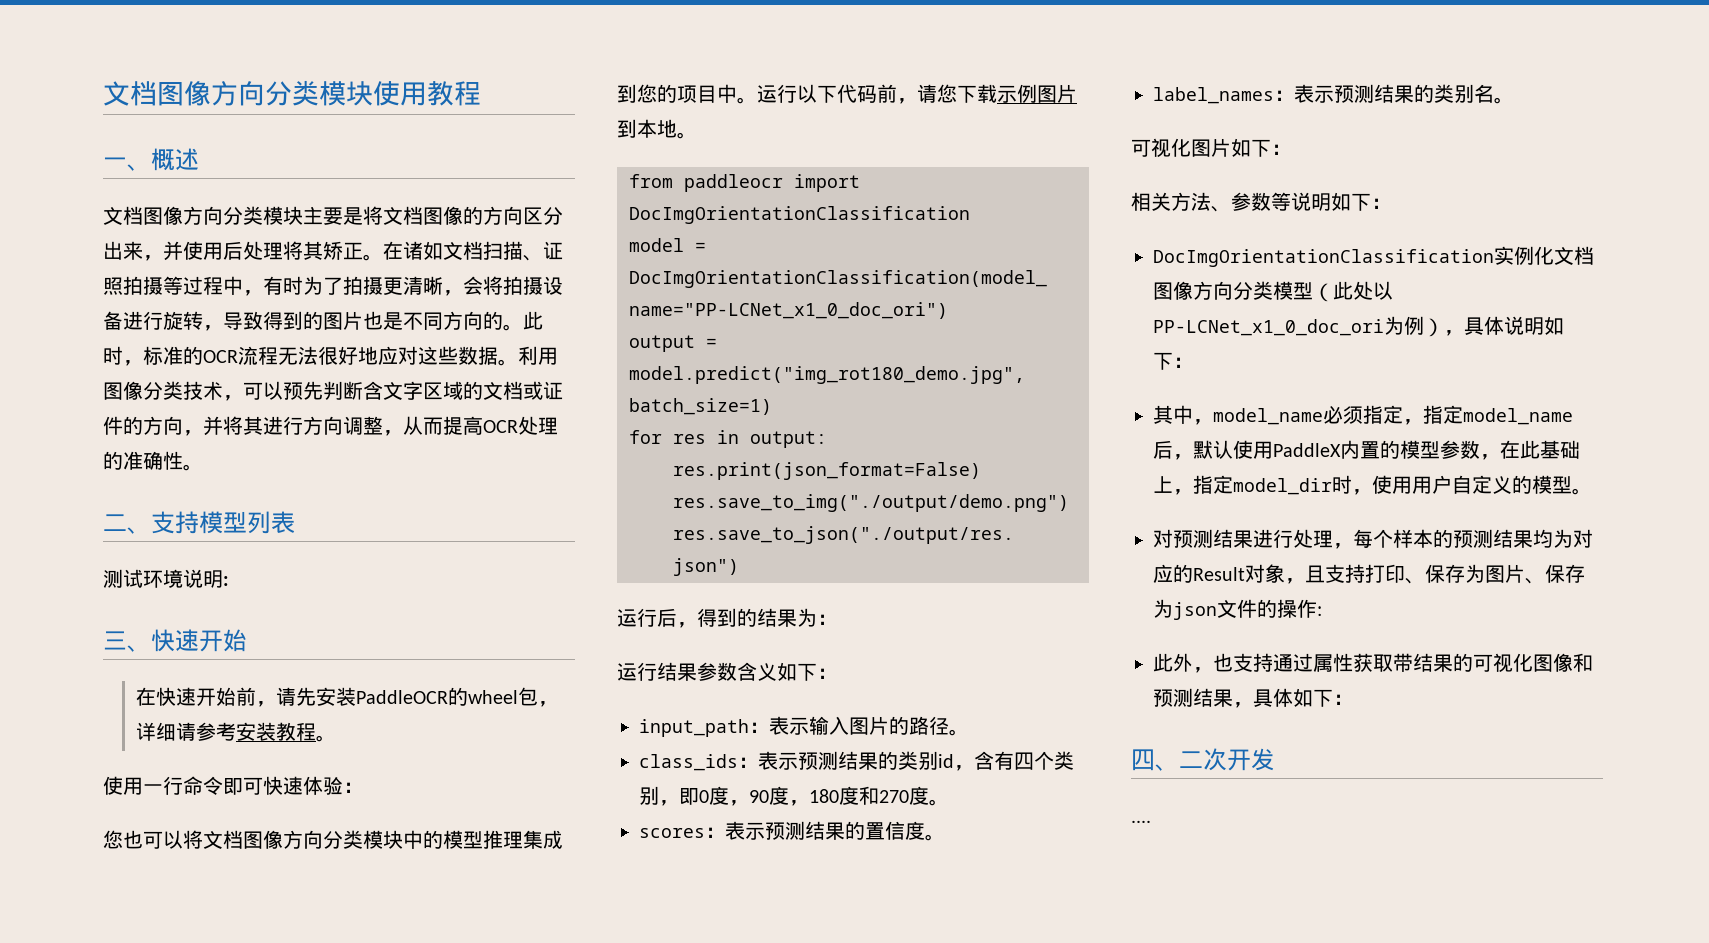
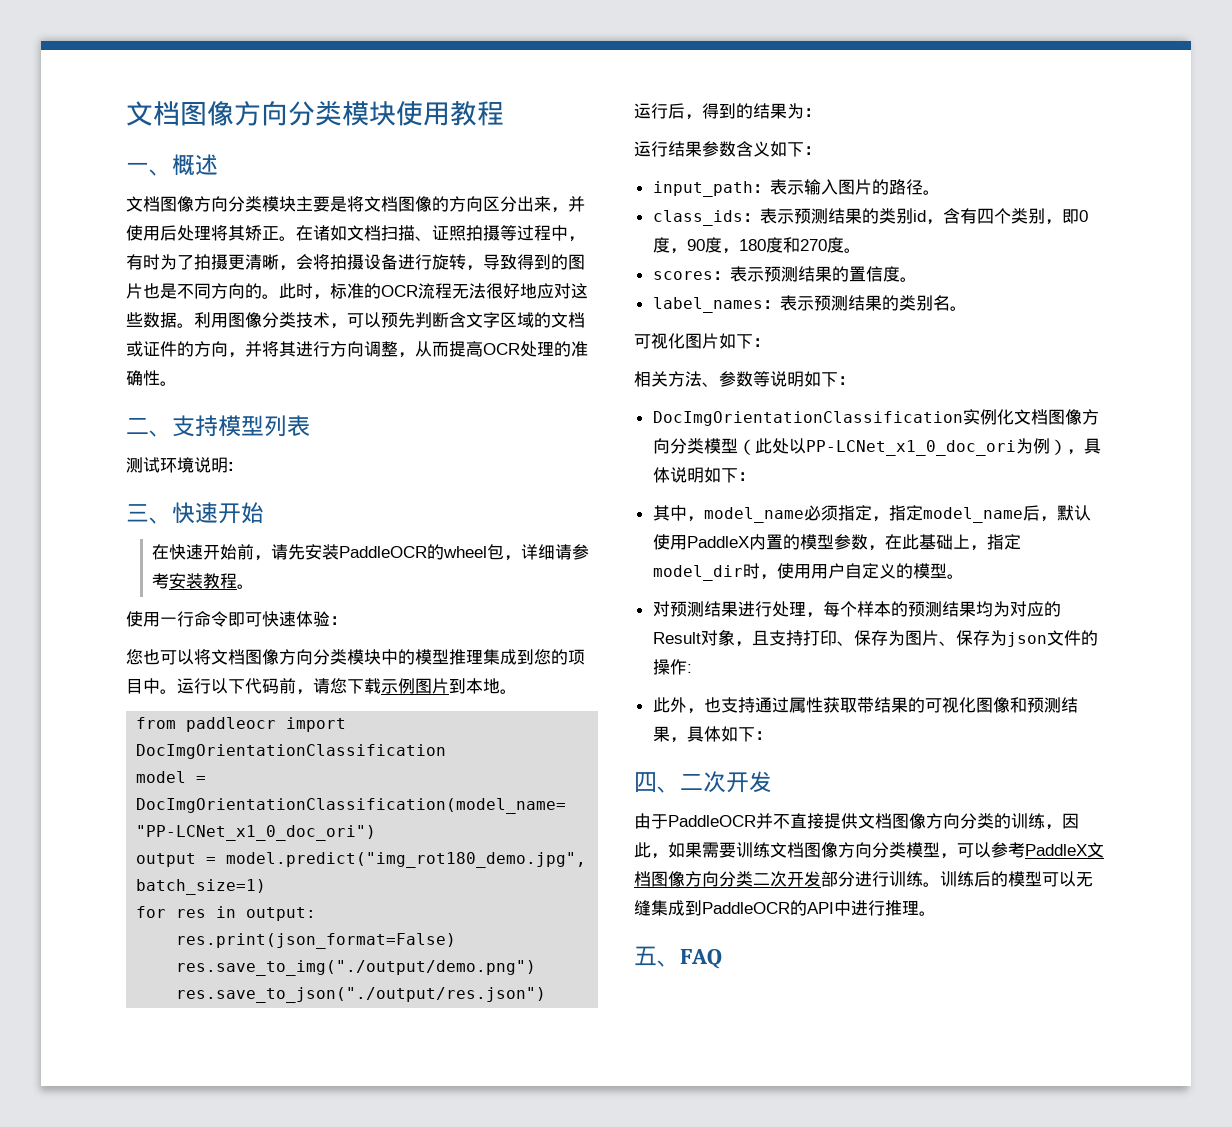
- ....
+ 由于PaddleOCR并不直接提供文档图像方向分类的训练，因此，如果需要训练文档图像方向分类模型，可以参考PaddleX文档图像方向分类二次开发部分进行训练。训练后的模型可以无缝集成到PaddleOCR的API中进行推理。
+ 五、FAQ

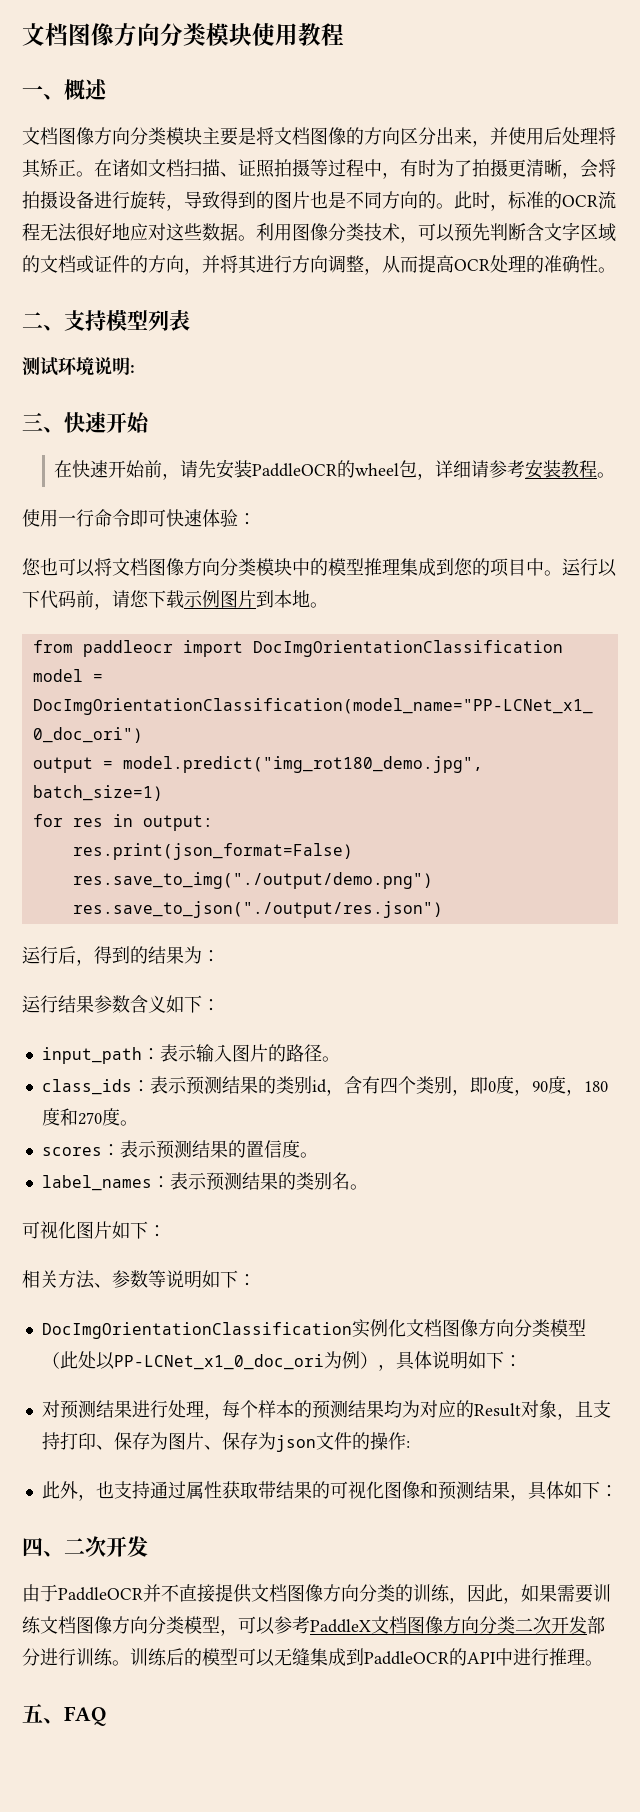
- 其中，model_name必须指定，指定model_name后，默认使用PaddleX内置的模型参数，在此基础上，指定model_dir时，使用用户自定义的模型。

